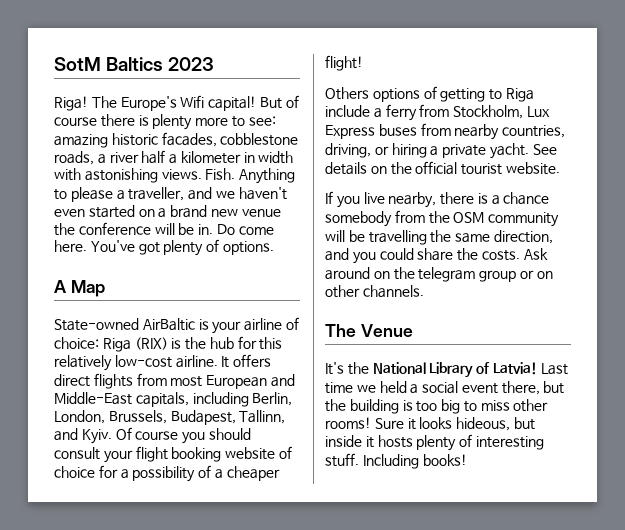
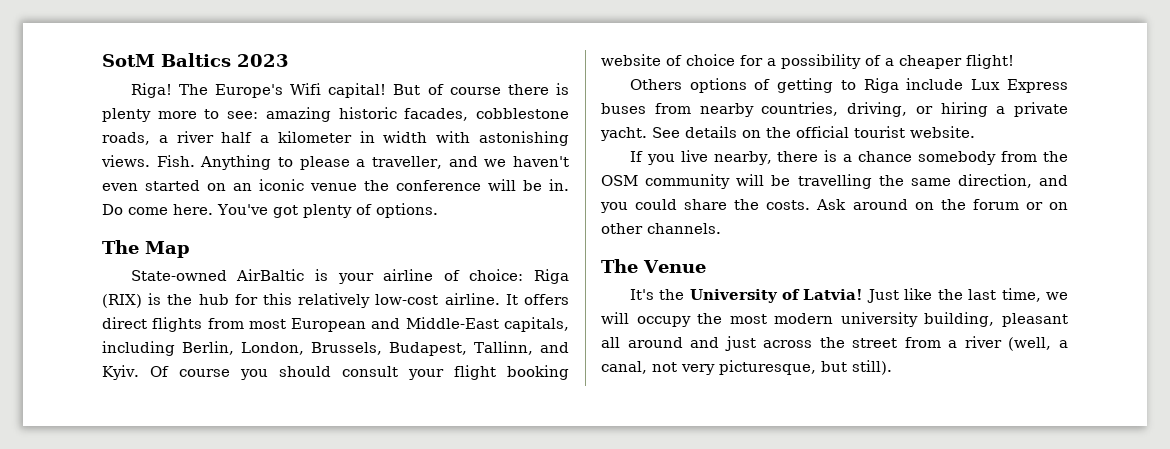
- Anything to please a traveller, and we haven't even started on a brand new venue the conference will be in.
+ Anything to please a traveller, and we haven't even started on an iconic venue the conference will be in.
- A Map
+ The Map
- Others options of getting to Riga include a ferry from Stockholm, Lux Express buses from nearby countries, driving, or hiring a private yacht.
+ Others options of getting to Riga include Lux Express buses from nearby countries, driving, or hiring a private yacht.
- Ask around on the telegram group or on other channels.
+ Ask around on the forum or on other channels.
- It's the National Library of Latvia! Last time we held a social event there, but the building is too big to miss other rooms! Sure it looks hideous, but inside it hosts plenty of interesting stuff. Including books!
+ It's the University of Latvia! Just like the last time, we will occupy the most modern university building, pleasant all around and just across the street from a river (well, a canal, not very picturesque, but still).

